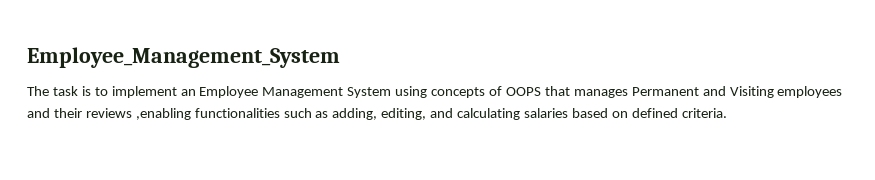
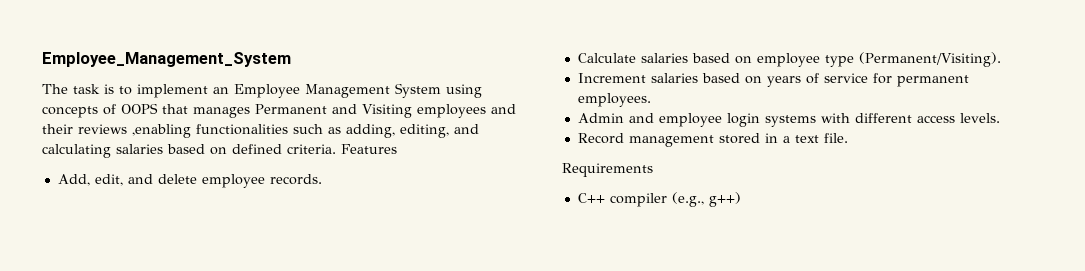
+ Features
+ Add, edit, and delete employee records.
+ Calculate salaries based on employee type (Permanent/Visiting).
+ Increment salaries based on years of service for permanent employees.
+ Admin and employee login systems with different access levels.
+ Record management stored in a text file.
+ Requirements
+ C++ compiler (e.g., g++)

